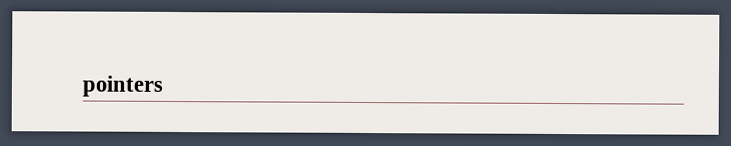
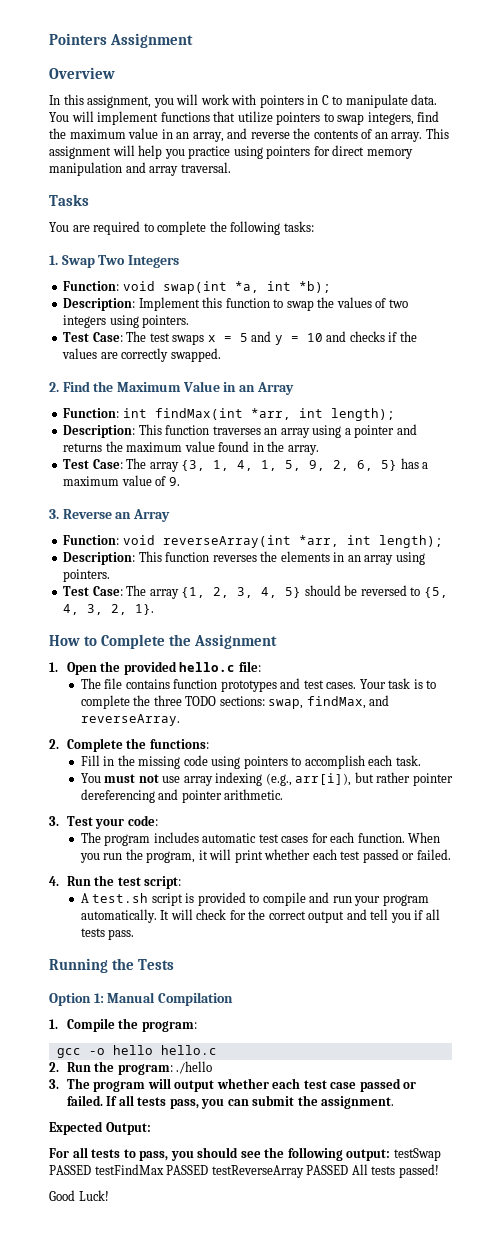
- pointers
+ Pointers Assignment
+ Overview
+ In this assignment, you will work with pointers in C to manipulate data. You will implement functions that utilize pointers to swap integers, find the maximum value in an array, and reverse the contents of an array. This assignment will help you practice using pointers for direct memory manipulation and array traversal.
+ Tasks
+ You are required to complete the following tasks:
+ 1. Swap Two Integers
+ Function: void swap(int *a, int *b);
+ Description: Implement this function to swap the values of two integers using pointers.
+ Test Case: The test swaps x = 5 and y = 10 and checks if the values are correctly swapped.
+ 2. Find the Maximum Value in an Array
+ Function: int findMax(int *arr, int length);
+ Description: This function traverses an array using a pointer and returns the maximum value found in the array.
+ Test Case: The array {3, 1, 4, 1, 5, 9, 2, 6, 5} has a maximum value of 9.
+ 3. Reverse an Array
+ Function: void reverseArray(int *arr, int length);
+ Description: This function reverses the elements in an array using pointers.
+ Test Case: The array {1, 2, 3, 4, 5} should be reversed to {5, 4, 3, 2, 1}.
+ How to Complete the Assignment
+ 1. Open the provided hello.c file:
+ The file contains function prototypes and test cases. Your task is to complete the three TODO sections: swap, findMax, and reverseArray.
+ 2. Complete the functions:
+ Fill in the missing code using pointers to accomplish each task.
+ You must not use array indexing (e.g., arr[i]), but rather pointer dereferencing and pointer arithmetic.
+ 3. Test your code:
+ The program includes automatic test cases for each function. When you run the program, it will print whether each test passed or failed.
+ 4. Run the test script:
+ A test.sh script is provided to compile and run your program automatically. It will check for the correct output and tell you if all tests pass.
+ Running the Tests
+ Option 1: Manual Compilation
+ 1. Compile the program:
+ gcc -o hello hello.c
+ 2. Run the program: ./hello
+ 3. The program will output whether each test case passed or failed. If all tests pass, you can submit the assignment.
+ Expected Output:
+ For all tests to pass, you should see the following output: testSwap PASSED testFindMax PASSED testReverseArray PASSED All tests passed!
+ Good Luck!

